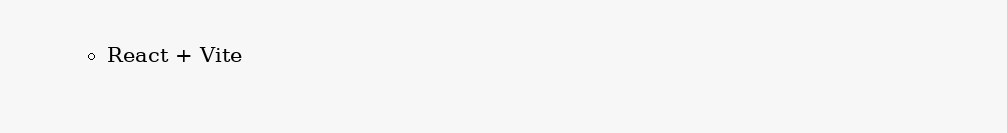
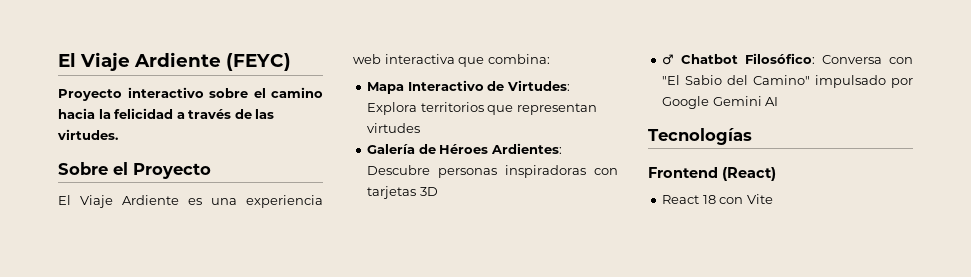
- React + Vite
+ El Viaje Ardiente (FEYC)
+ Proyecto interactivo sobre el camino hacia la felicidad a través de las virtudes.
+ Sobre el Proyecto
+ El Viaje Ardiente es una experiencia web interactiva que combina:
+ Mapa Interactivo de Virtudes: Explora territorios que representan virtudes
+ Galería de Héroes Ardientes: Descubre personas inspiradoras con tarjetas 3D
+ ♂ Chatbot Filosófico: Conversa con "El Sabio del Camino" impulsado por Google Gemini AI
+ Tecnologías
+ Frontend (React)
+ React 18 con Vite

